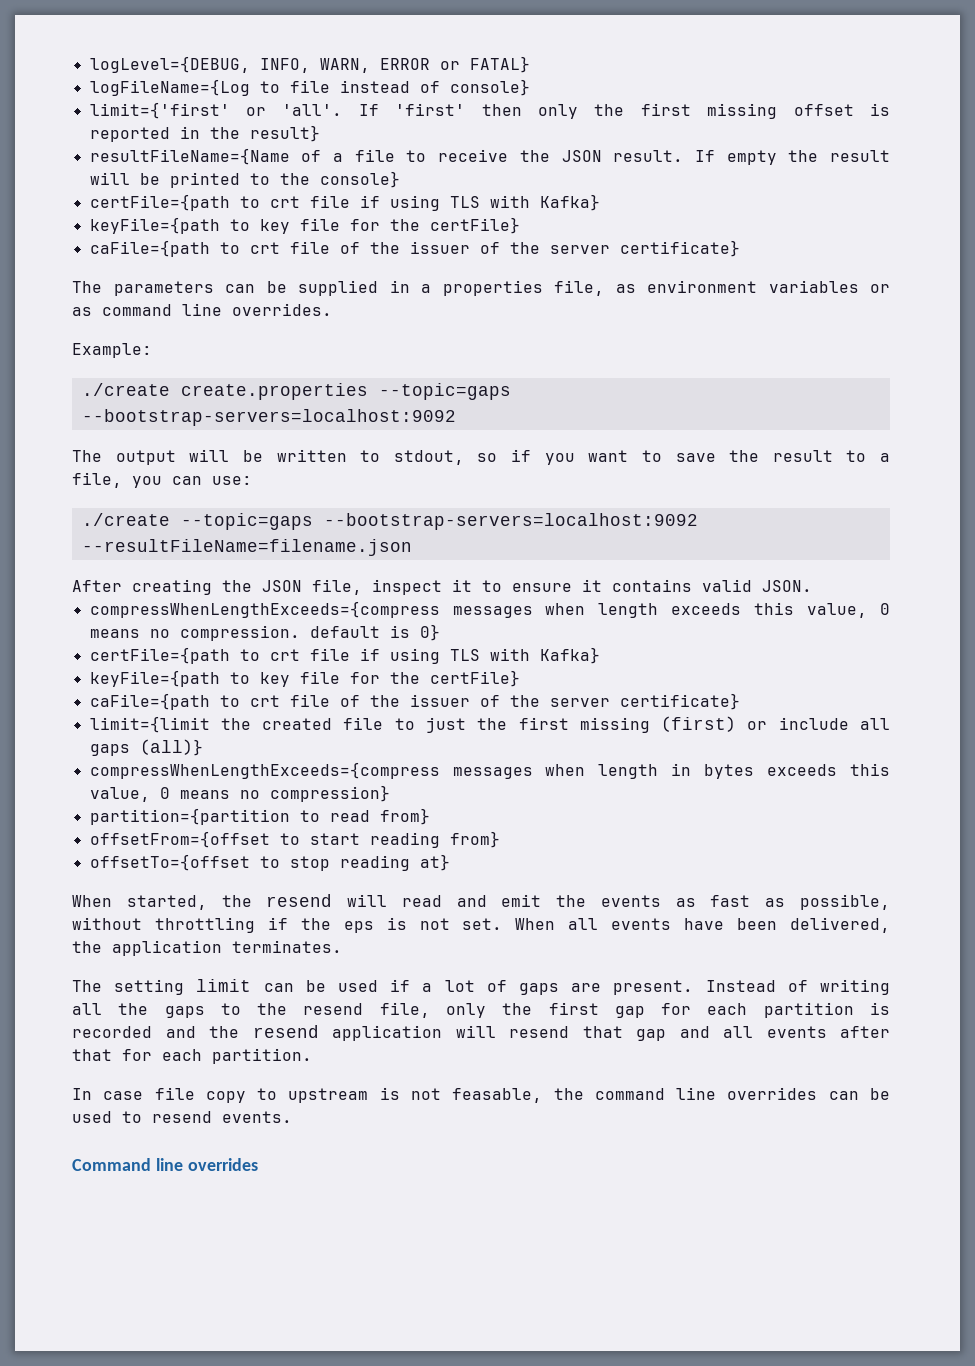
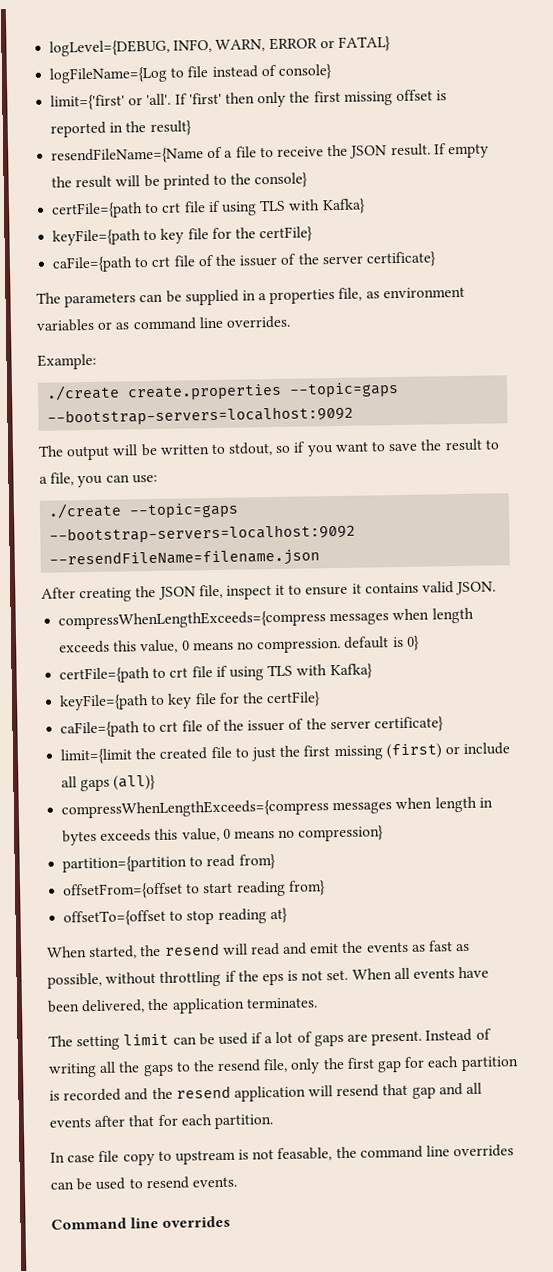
- resultFileName={Name of a file to receive the JSON result.
+ resendFileName={Name of a file to receive the JSON result.
- ./create --topic=gaps --bootstrap-servers=localhost:9092 --resultFileName=filename.json
+ ./create --topic=gaps --bootstrap-servers=localhost:9092 --resendFileName=filename.json

